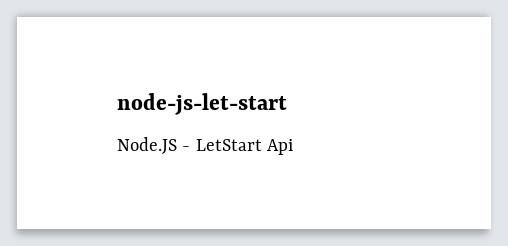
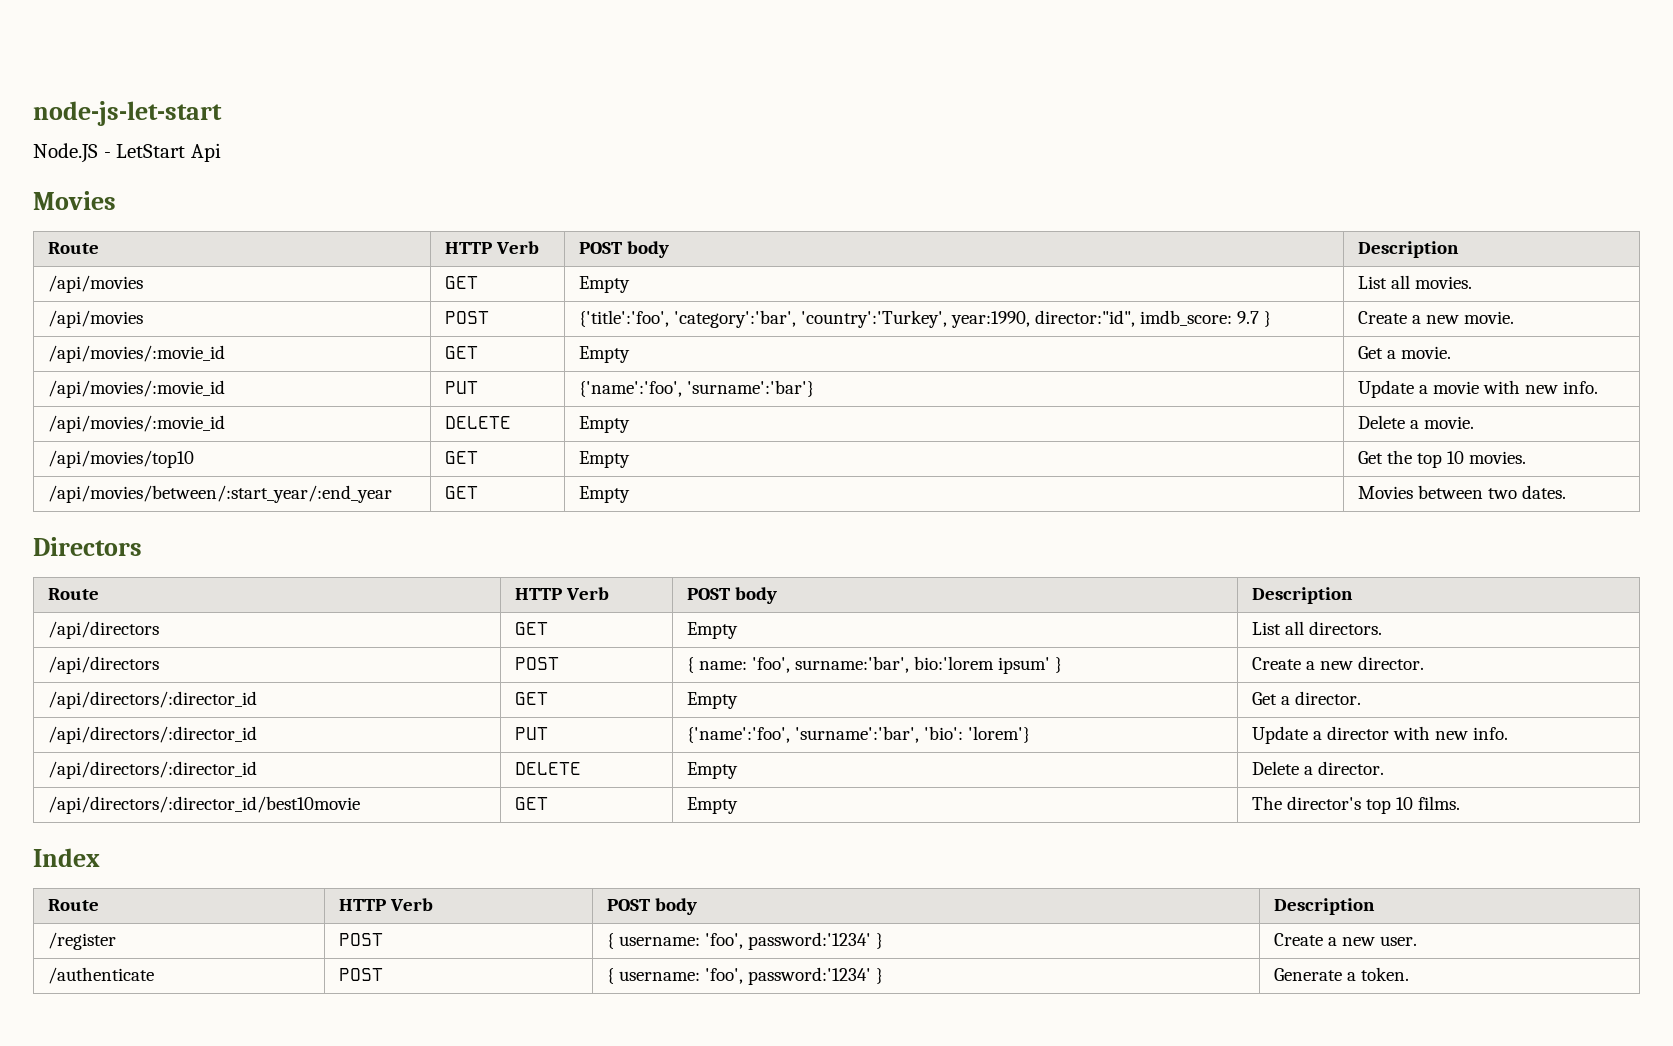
  Node.JS - LetStart Api
+ Movies
+ Route | HTTP Verb | POST body | Description
+ /api/movies | GET | Empty | List all movies.
+ /api/movies | POST | {'title':'foo', 'category':'bar', 'country':'Turkey', year:1990, director:"id", imdb_score: 9.7 } | Create a new movie.
+ /api/movies/:movie_id | GET | Empty | Get a movie.
+ /api/movies/:movie_id | PUT | {'name':'foo', 'surname':'bar'} | Update a movie with new info.
+ /api/movies/:movie_id | DELETE | Empty | Delete a movie.
+ /api/movies/top10 | GET | Empty | Get the top 10 movies.
+ /api/movies/between/:start_year/:end_year | GET | Empty | Movies between two dates.
+ Directors
+ Route | HTTP Verb | POST body | Description
+ /api/directors | GET | Empty | List all directors.
+ /api/directors | POST | { name: 'foo', surname:'bar', bio:'lorem ipsum' } | Create a new director.
+ /api/directors/:director_id | GET | Empty | Get a director.
+ /api/directors/:director_id | PUT | {'name':'foo', 'surname':'bar', 'bio': 'lorem'} | Update a director with new info.
+ /api/directors/:director_id | DELETE | Empty | Delete a director.
+ /api/directors/:director_id/best10movie | GET | Empty | The director's top 10 films.
+ Index
+ Route | HTTP Verb | POST body | Description
+ /register | POST | { username: 'foo', password:'1234' } | Create a new user.
+ /authenticate | POST | { username: 'foo', password:'1234' } | Generate a token.

